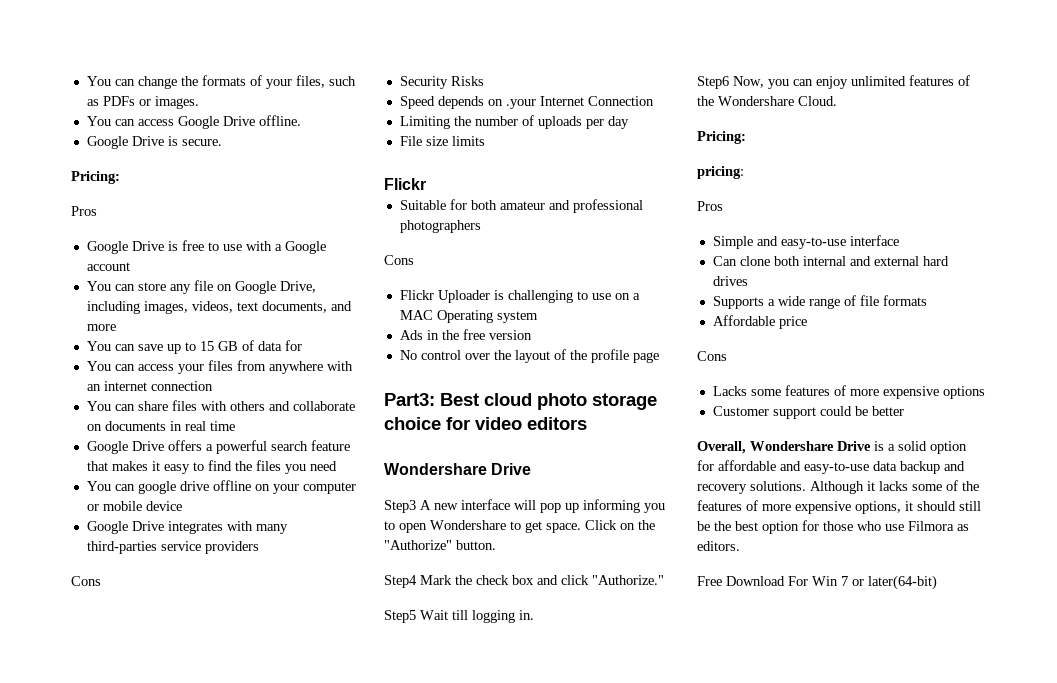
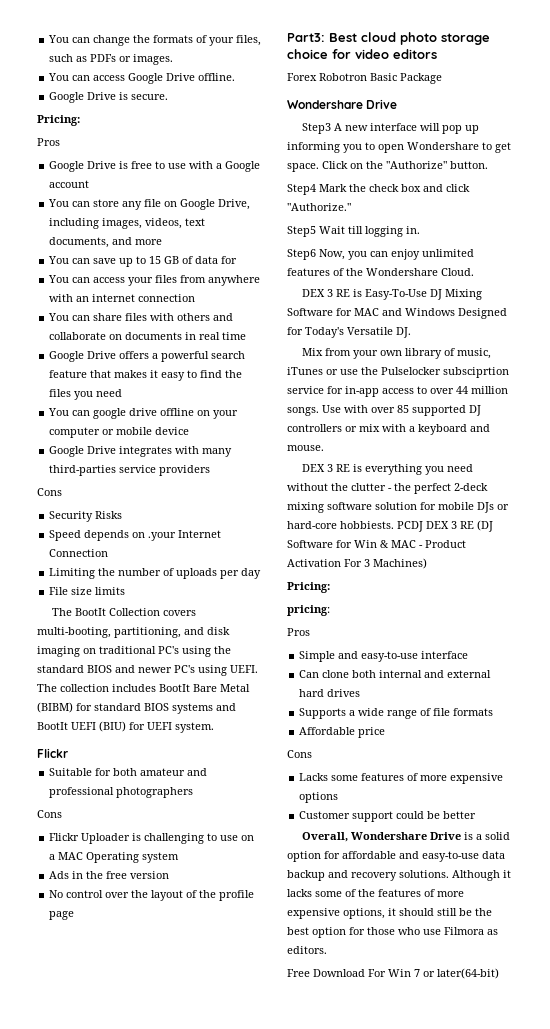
+ The BootIt Collection covers multi-booting, partitioning, and disk imaging on traditional PC's using the standard BIOS and newer PC's using UEFI. The collection includes BootIt Bare Metal (BIBM) for standard BIOS systems and BootIt UEFI (BIU) for UEFI system.
+ Forex Robotron Basic Package
+ DEX 3 RE is Easy-To-Use DJ Mixing Software for MAC and Windows Designed for Today's Versatile DJ.
+ Mix from your own library of music, iTunes or use the Pulselocker subsciprtion service for in-app access to over 44 million songs. Use with over 85 supported DJ controllers or mix with a keyboard and mouse.
+ DEX 3 RE is everything you need without the clutter - the perfect 2-deck mixing software solution for mobile DJs or hard-core hobbiests. PCDJ DEX 3 RE (DJ Software for Win & MAC - Product Activation For 3 Machines)

